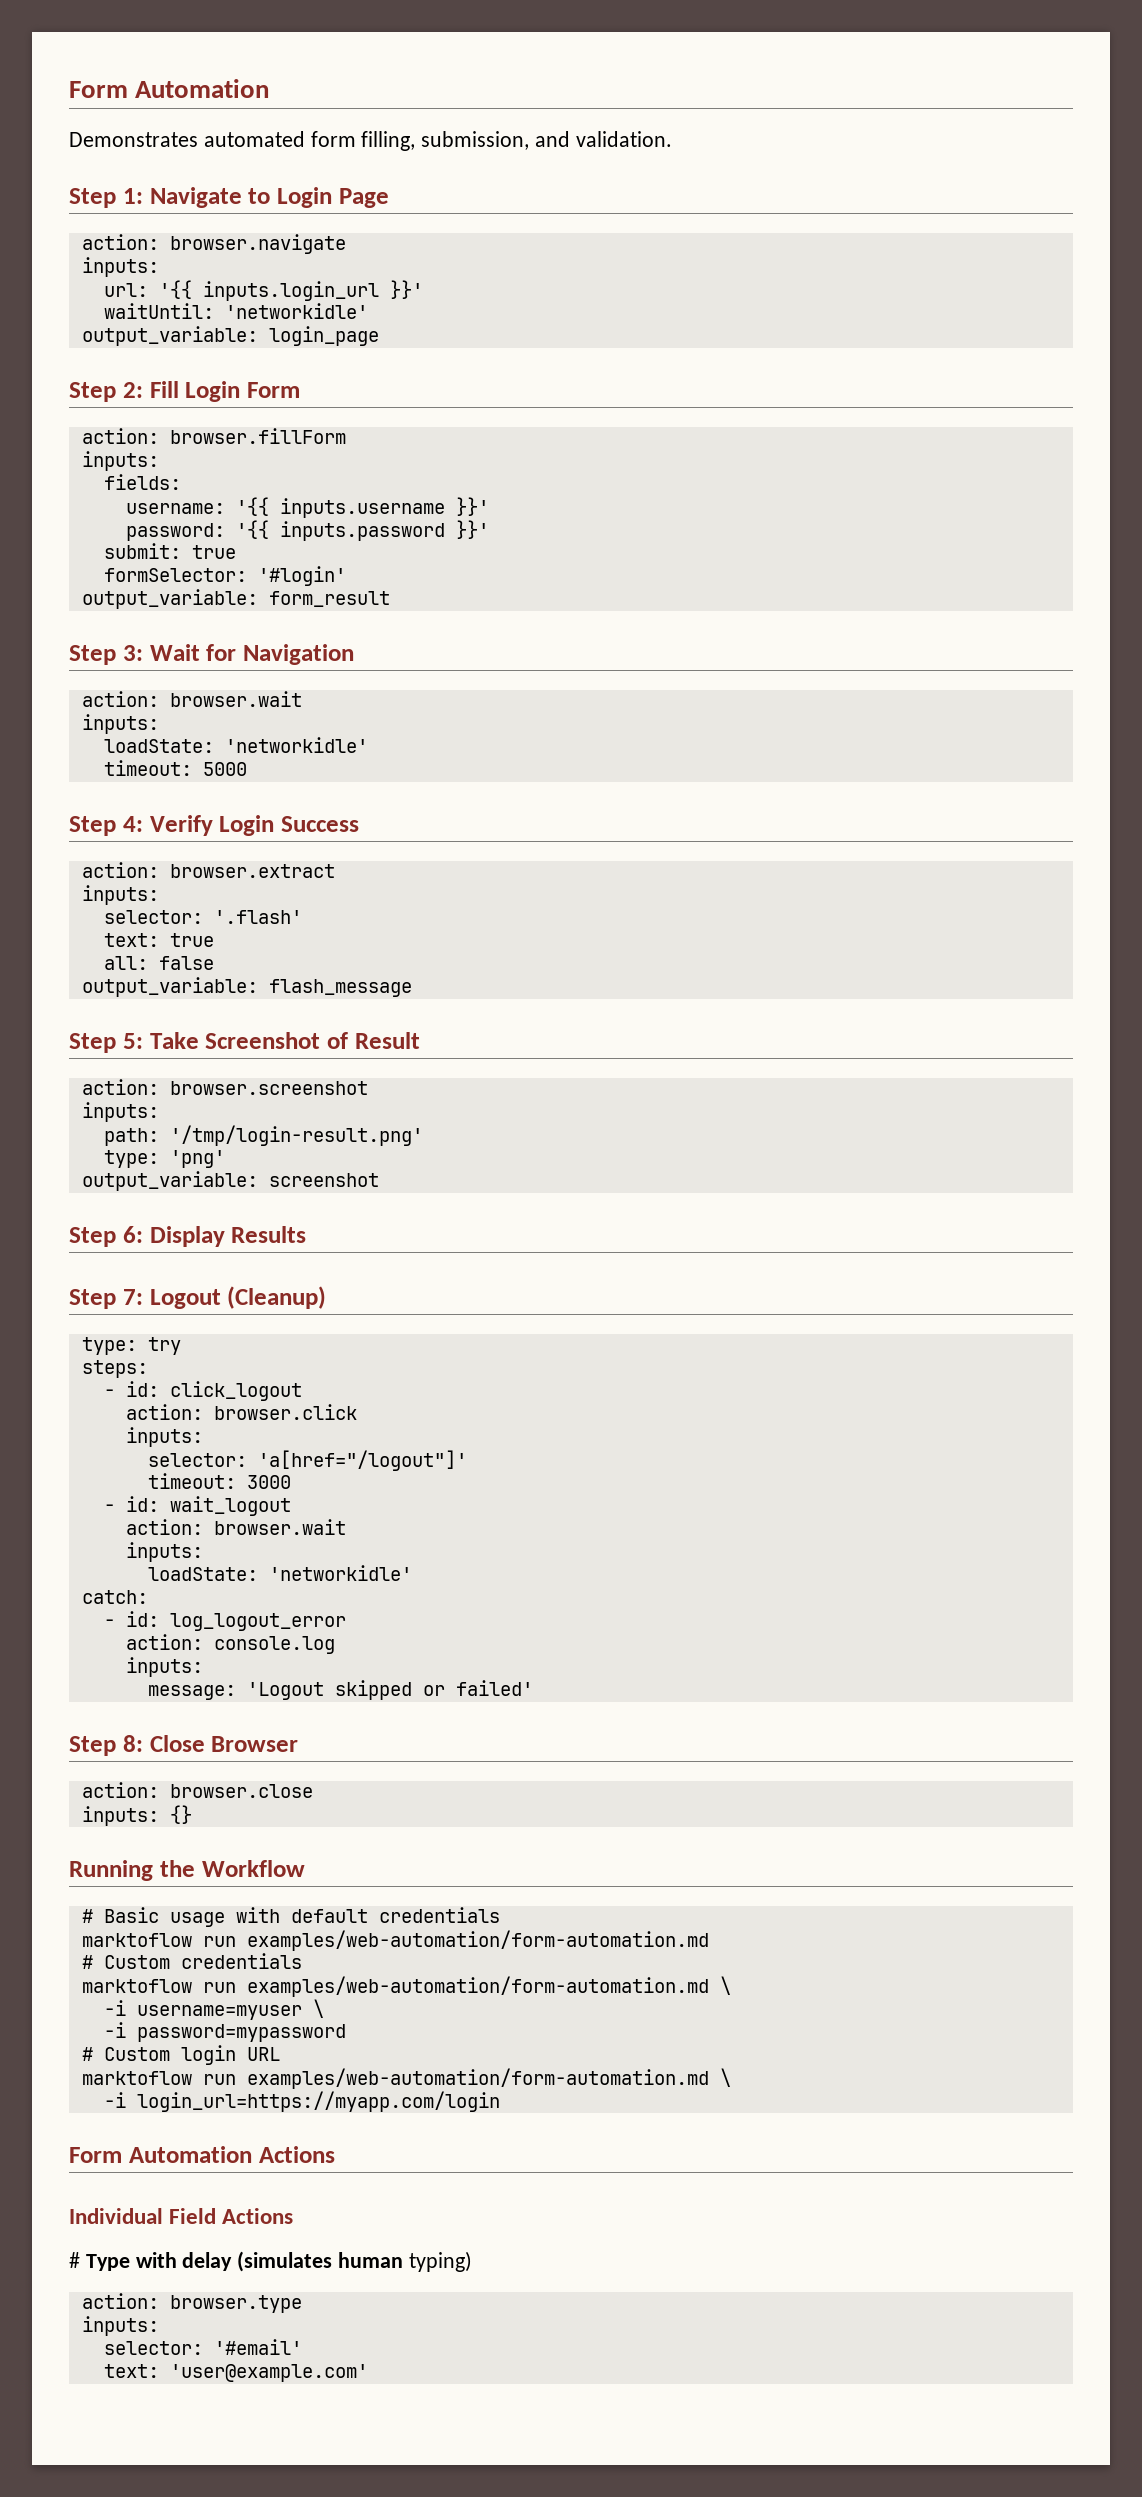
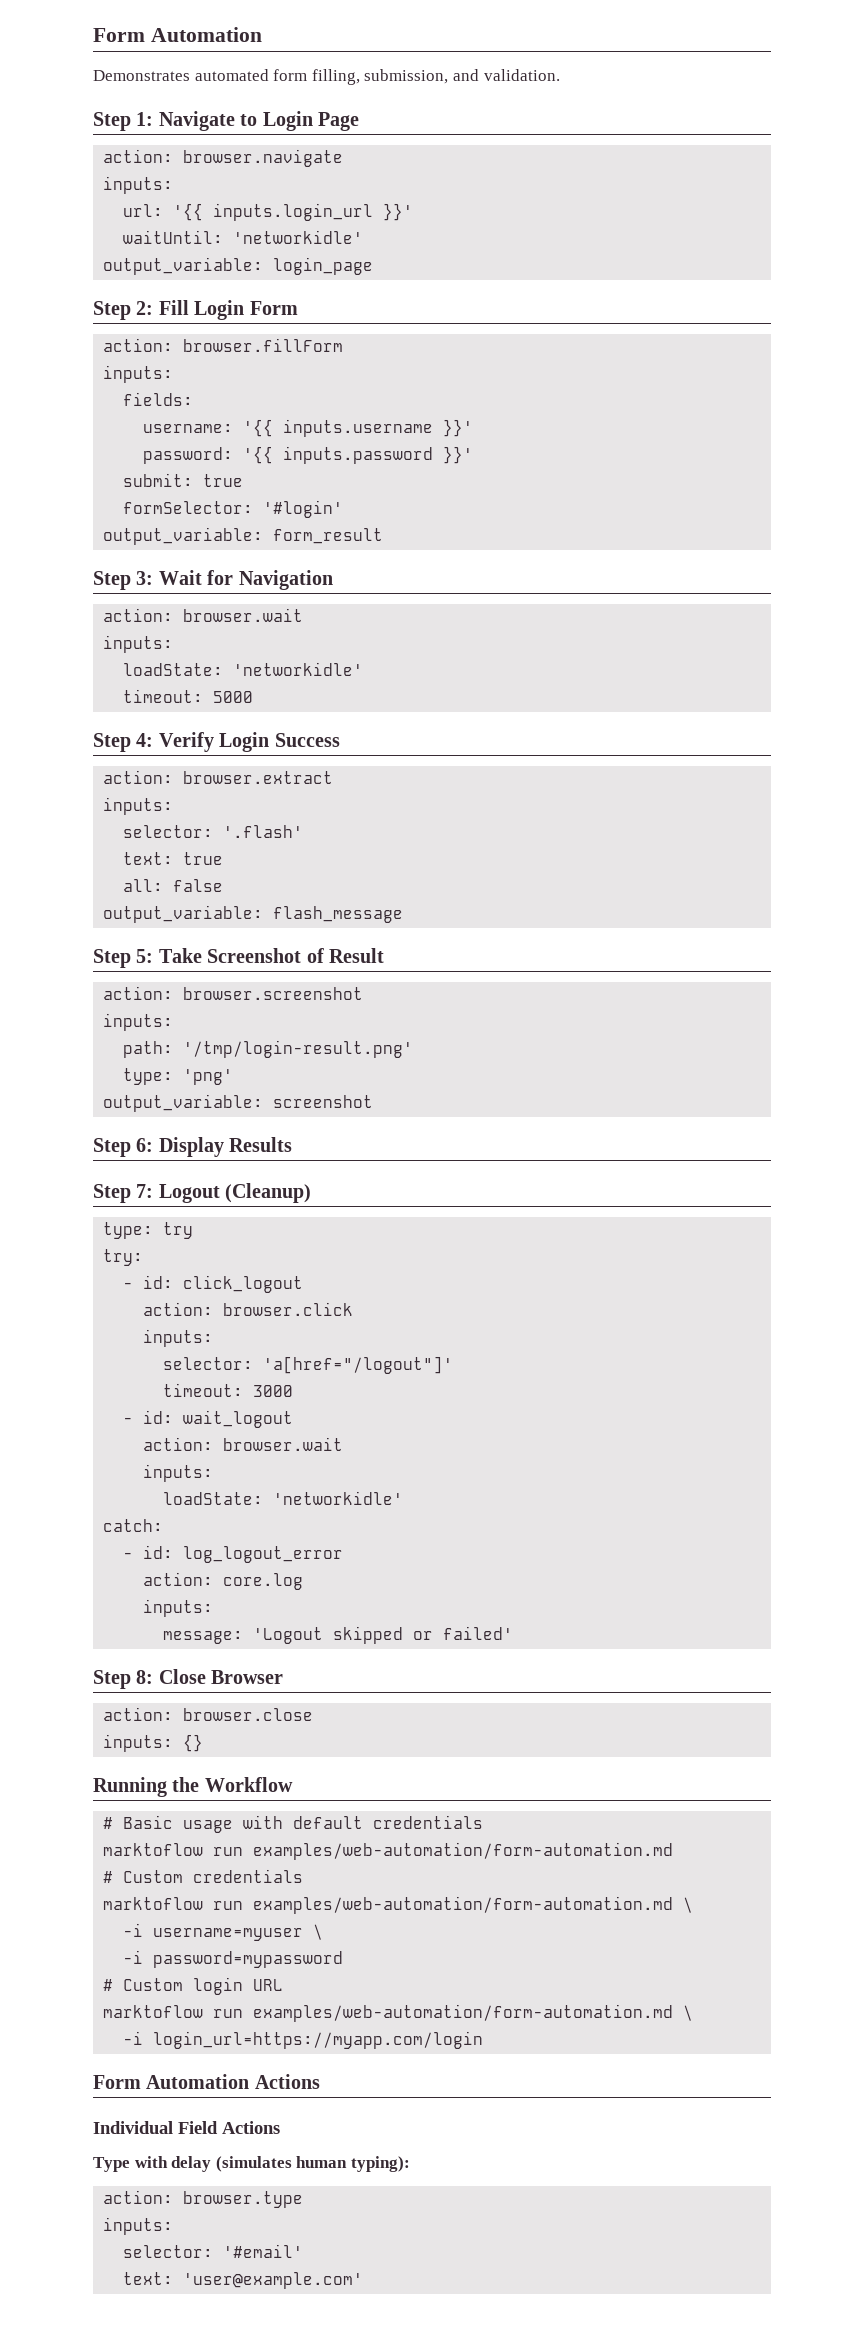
- steps:
+ try:
- action: console.log
+ action: core.log
- # Type with delay (simulates human typing)
+ Type with delay (simulates human typing):

